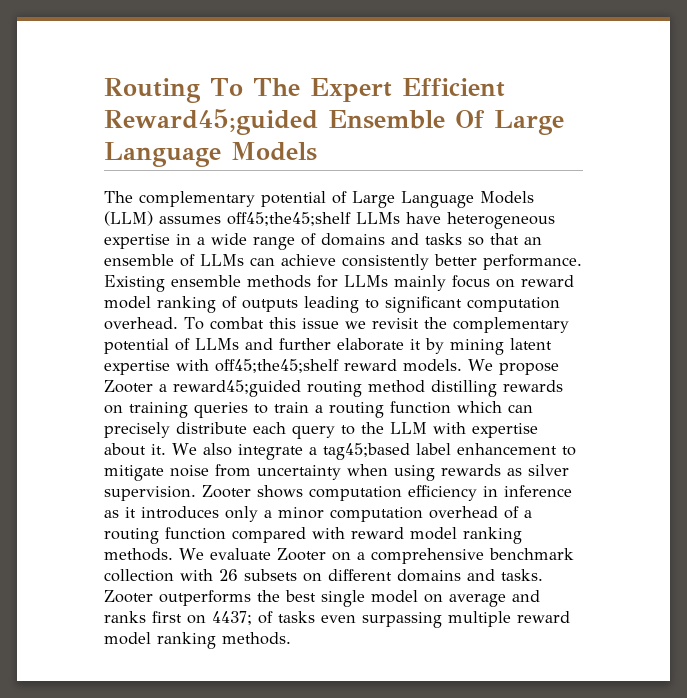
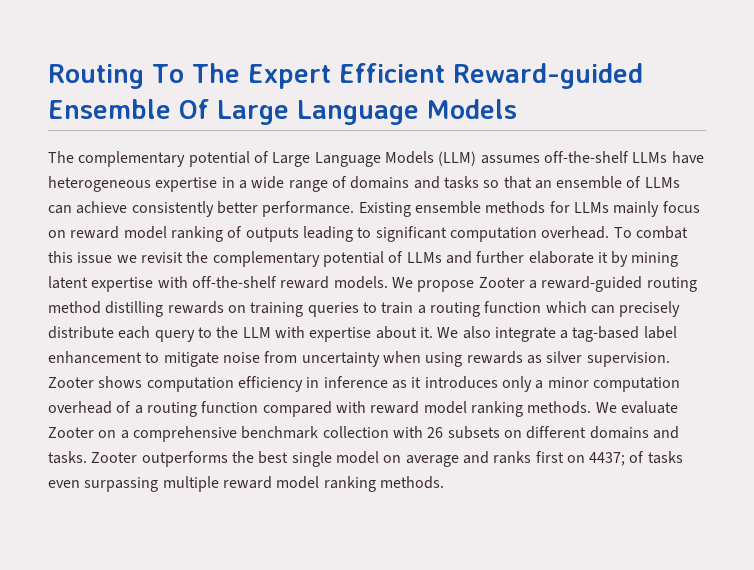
- Routing To The Expert Efficient Reward45;guided Ensemble Of Large Language Models
+ Routing To The Expert Efficient Reward-guided Ensemble Of Large Language Models
- The complementary potential of Large Language Models (LLM) assumes off45;the45;shelf LLMs have heterogeneous expertise in a wide range of domains and tasks so that an ensemble of LLMs can achieve consistently better performance.
+ The complementary potential of Large Language Models (LLM) assumes off-the-shelf LLMs have heterogeneous expertise in a wide range of domains and tasks so that an ensemble of LLMs can achieve consistently better performance.
- To combat this issue we revisit the complementary potential of LLMs and further elaborate it by mining latent expertise with off45;the45;shelf reward models.
+ To combat this issue we revisit the complementary potential of LLMs and further elaborate it by mining latent expertise with off-the-shelf reward models.
- We propose Zooter a reward45;guided routing method distilling rewards on training queries to train a routing function which can precisely distribute each query to the LLM with expertise about it.
+ We propose Zooter a reward-guided routing method distilling rewards on training queries to train a routing function which can precisely distribute each query to the LLM with expertise about it.
- We also integrate a tag45;based label enhancement to mitigate noise from uncertainty when using rewards as silver supervision.
+ We also integrate a tag-based label enhancement to mitigate noise from uncertainty when using rewards as silver supervision.

